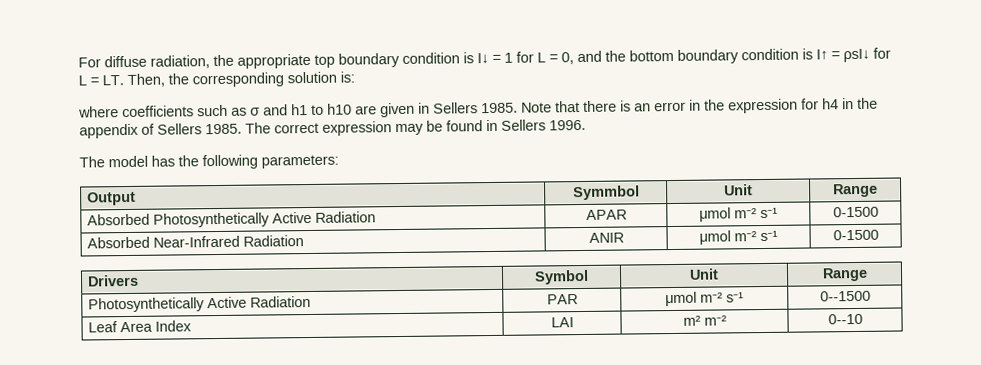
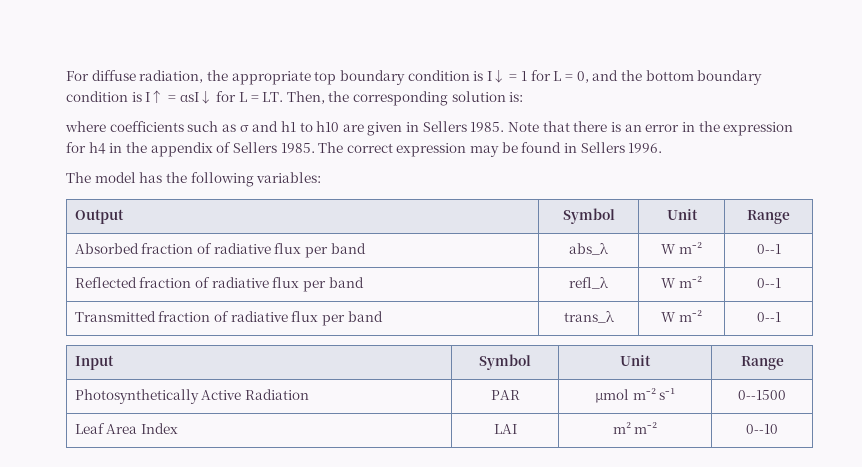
- For diffuse radiation, the appropriate top boundary condition is I↓ = 1 for L = 0, and the bottom boundary condition is I↑ = ρsI↓ for L = LT. Then, the corresponding solution is:
+ For diffuse radiation, the appropriate top boundary condition is I↓ = 1 for L = 0, and the bottom boundary condition is I↑ = αsI↓ for L = LT. Then, the corresponding solution is:
- The model has the following parameters:
+ The model has the following variables:
- Output | Symmbol | Unit | Range
+ Output | Symbol | Unit | Range
- Absorbed Photosynthetically Active Radiation | APAR | μmol m⁻² s⁻¹ | 0-1500
- Absorbed Near-Infrared Radiation | ANIR | μmol m⁻² s⁻¹ | 0-1500
- Drivers | Symbol | Unit | Range
+ Absorbed fraction of radiative flux per band | abs_λ | W m⁻² | 0--1
+ Reflected fraction of radiative flux per band | refl_λ | W m⁻² | 0--1
+ Transmitted fraction of radiative flux per band | trans_λ | W m⁻² | 0--1
+ Input | Symbol | Unit | Range

